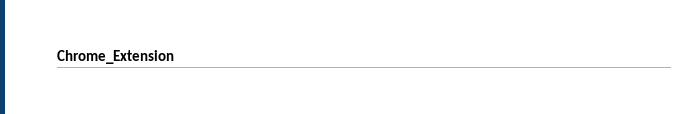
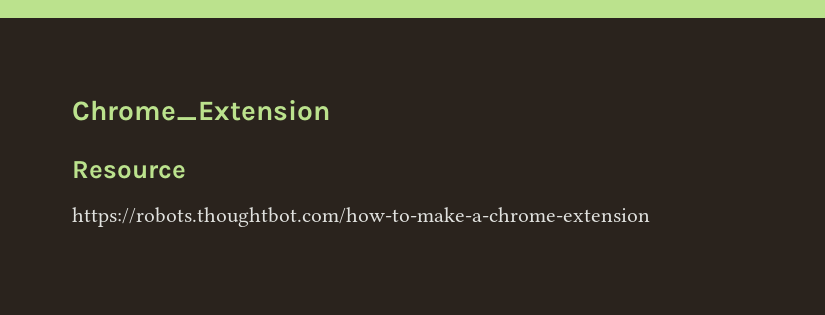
+ Resource
+ https://robots.thoughtbot.com/how-to-make-a-chrome-extension

